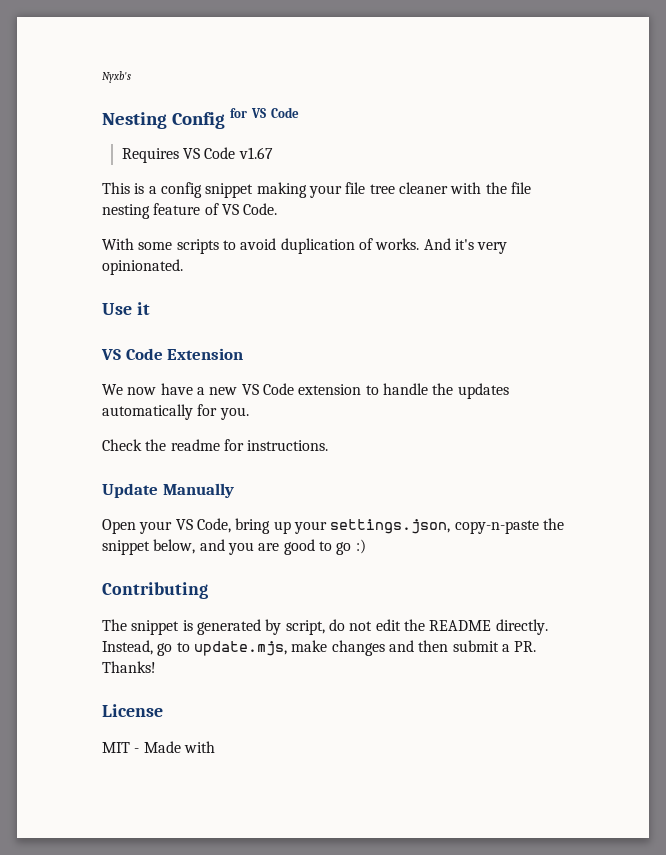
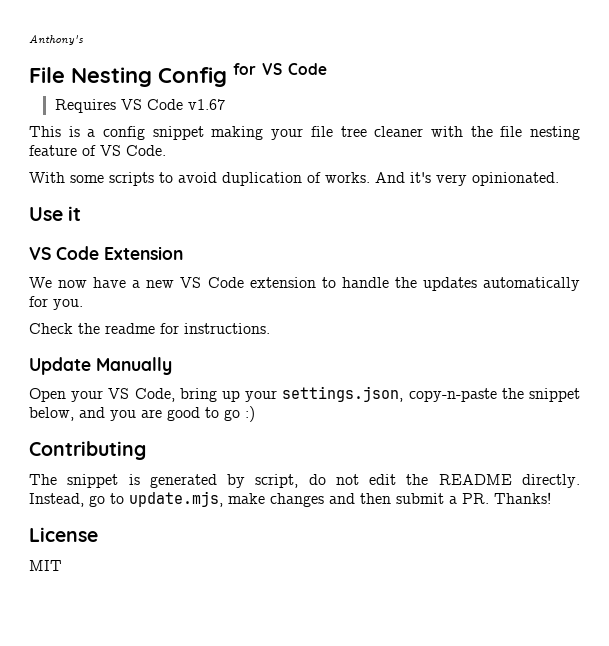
- Nyxb's
- Nesting Config for VS Code
+ Anthony's
+ File Nesting Config for VS Code
- MIT - Made with
+ MIT

